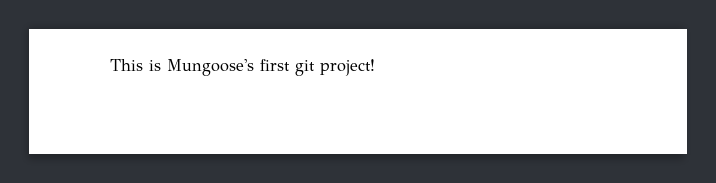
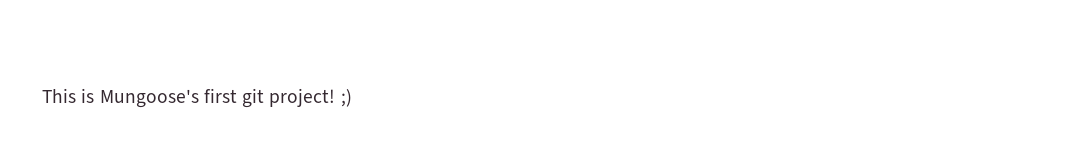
- This is Mungoose's first git project!
+ This is Mungoose's first git project! ;)

